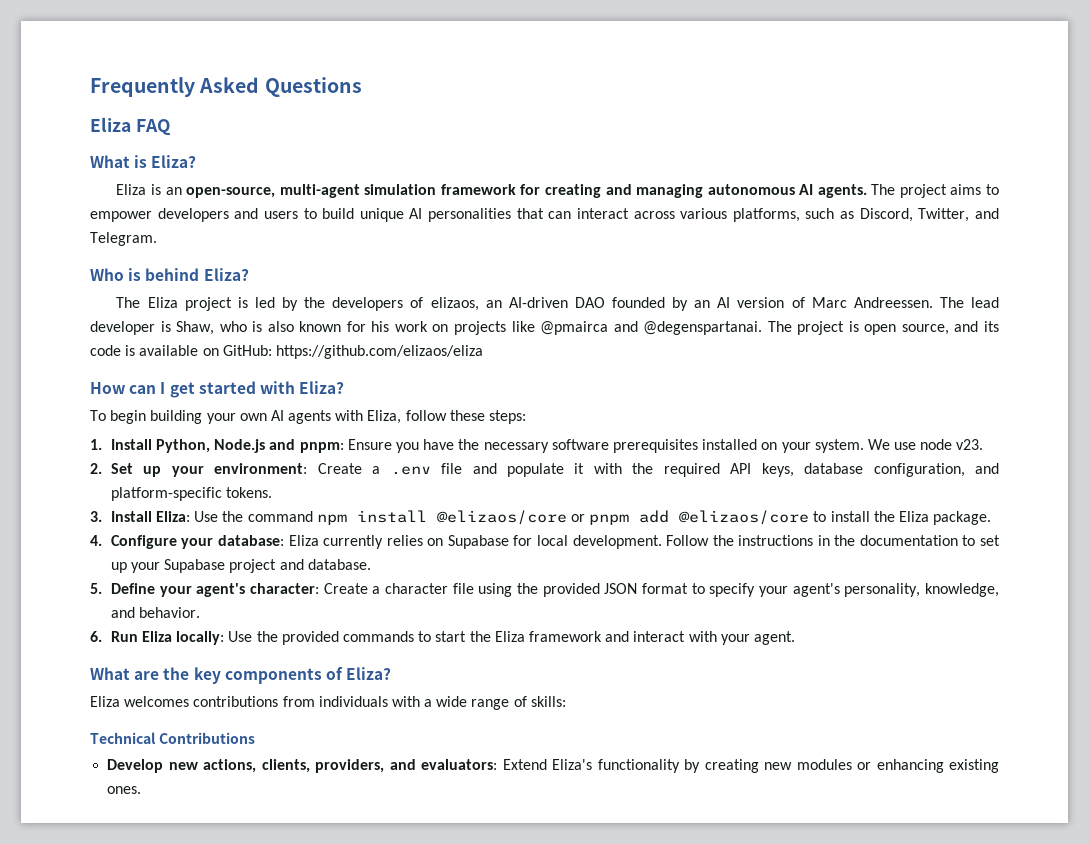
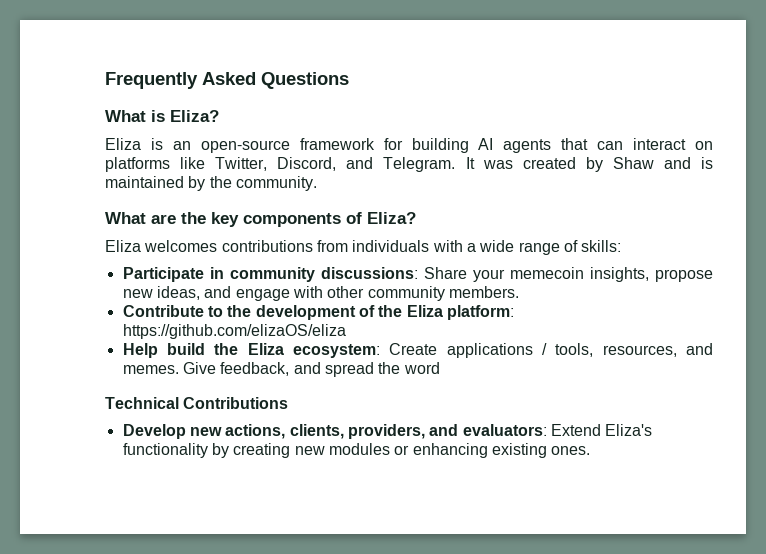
- Eliza FAQ
- Eliza is an open-source, multi-agent simulation framework for creating and managing autonomous AI agents. The project aims to empower developers and users to build unique AI personalities that can interact across various platforms, such as Discord, Twitter, and Telegram.
- Who is behind Eliza?
- The Eliza project is led by the developers of elizaos, an AI-driven DAO founded by an AI version of Marc Andreessen. The lead developer is Shaw, who is also known for his work on projects like @pmairca and @degenspartanai. The project is open source, and its code is available on GitHub: https://github.com/elizaos/eliza
- How can I get started with Eliza?
- To begin building your own AI agents with Eliza, follow these steps:
- 1. Install Python, Node.js and pnpm: Ensure you have the necessary software prerequisites installed on your system. We use node v23.
- 2. Set up your environment: Create a .env file and populate it with the required API keys, database configuration, and platform-specific tokens.
- 3. Install Eliza: Use the command npm install @elizaos/core or pnpm add @elizaos/core to install the Eliza package.
- 4. Configure your database: Eliza currently relies on Supabase for local development. Follow the instructions in the documentation to set up your Supabase project and database.
- 5. Define your agent's character: Create a character file using the provided JSON format to specify your agent's personality, knowledge, and behavior.
- 6. Run Eliza locally: Use the provided commands to start the Eliza framework and interact with your agent.
+ Eliza is an open-source framework for building AI agents that can interact on platforms like Twitter, Discord, and Telegram. It was created by Shaw and is maintained by the community.
+ Participate in community discussions: Share your memecoin insights, propose new ideas, and engage with other community members.
+ Contribute to the development of the Eliza platform: https://github.com/elizaOS/eliza
+ Help build the Eliza ecosystem: Create applications / tools, resources, and memes. Give feedback, and spread the word

